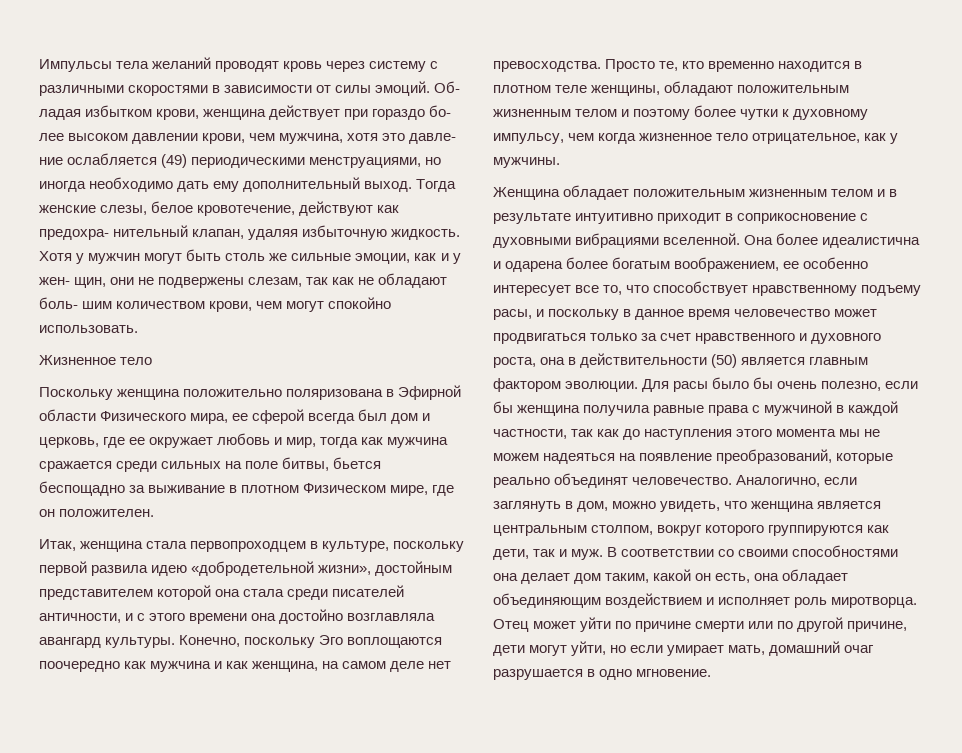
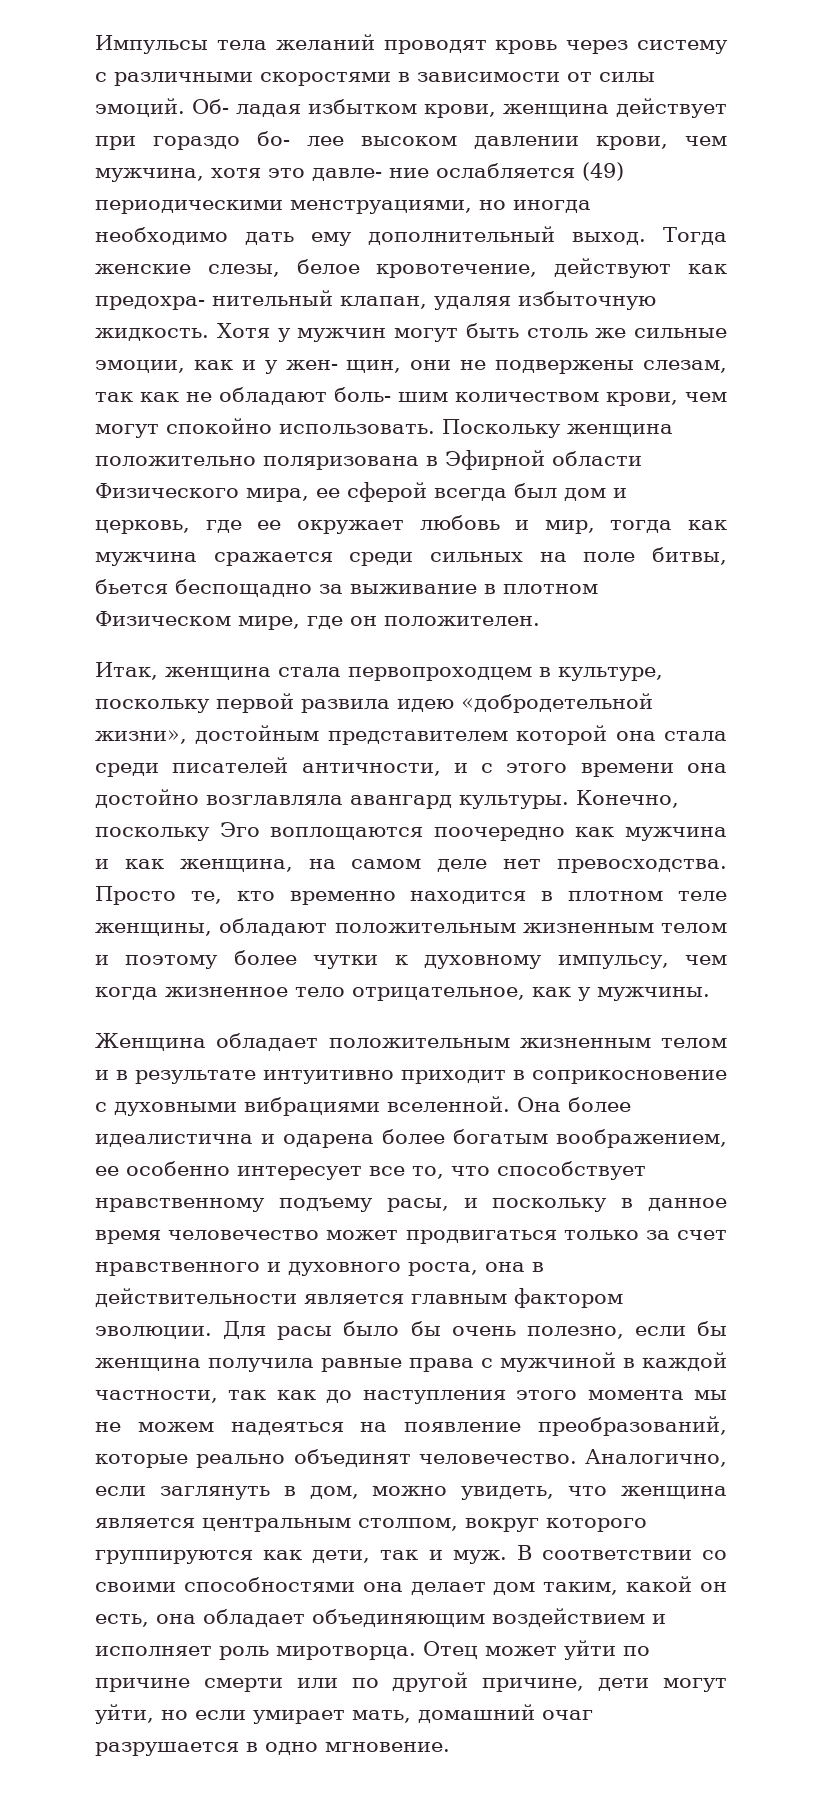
- Хотя у мужчин могут быть столь же сильные эмоции, как и у жен- щин, они не подвержены слезам, так как не обладают боль- шим количеством крови, чем могут спокойно использовать.
- Жизненное тело
- Поскольку женщина положительно поляризована в Эфирной области Физического мира, ее сферой всегда был дом и церковь, где ее окружает любовь и мир, тогда как мужчина сражается среди сильных на поле битвы, бьется беспощадно за выживание в плотном Физическом мире, где он положителен.
+ Хотя у мужчин могут быть столь же сильные эмоции, как и у жен- щин, они не подвержены слезам, так как не обладают боль- шим количеством крови, чем могут спокойно использовать. Поскольку женщина положительно поляризована в Эфирной области Физического мира, ее сферой всегда был дом и церковь, где ее окружает любовь и мир, тогда как мужчина сражается среди сильных на поле битвы, бьется беспощадно за выживание в плотном Физическом мире, где он положителен.
- Она более идеалистична и одарена более богатым воображением, ее особенно интересует все то, что способствует нравственному подъему расы, и поскольку в данное время человечество может продвигаться только за счет нравственного и духовного роста, она в действительности (50) является главным фактором эволюции.
+ Она более идеалистична и одарена более богатым воображением, ее особенно интересует все то, что способствует нравственному подъему расы, и поскольку в данное время человечество может продвигаться только за счет нравственного и духовного роста, она в действительности является главным фактором эволюции.

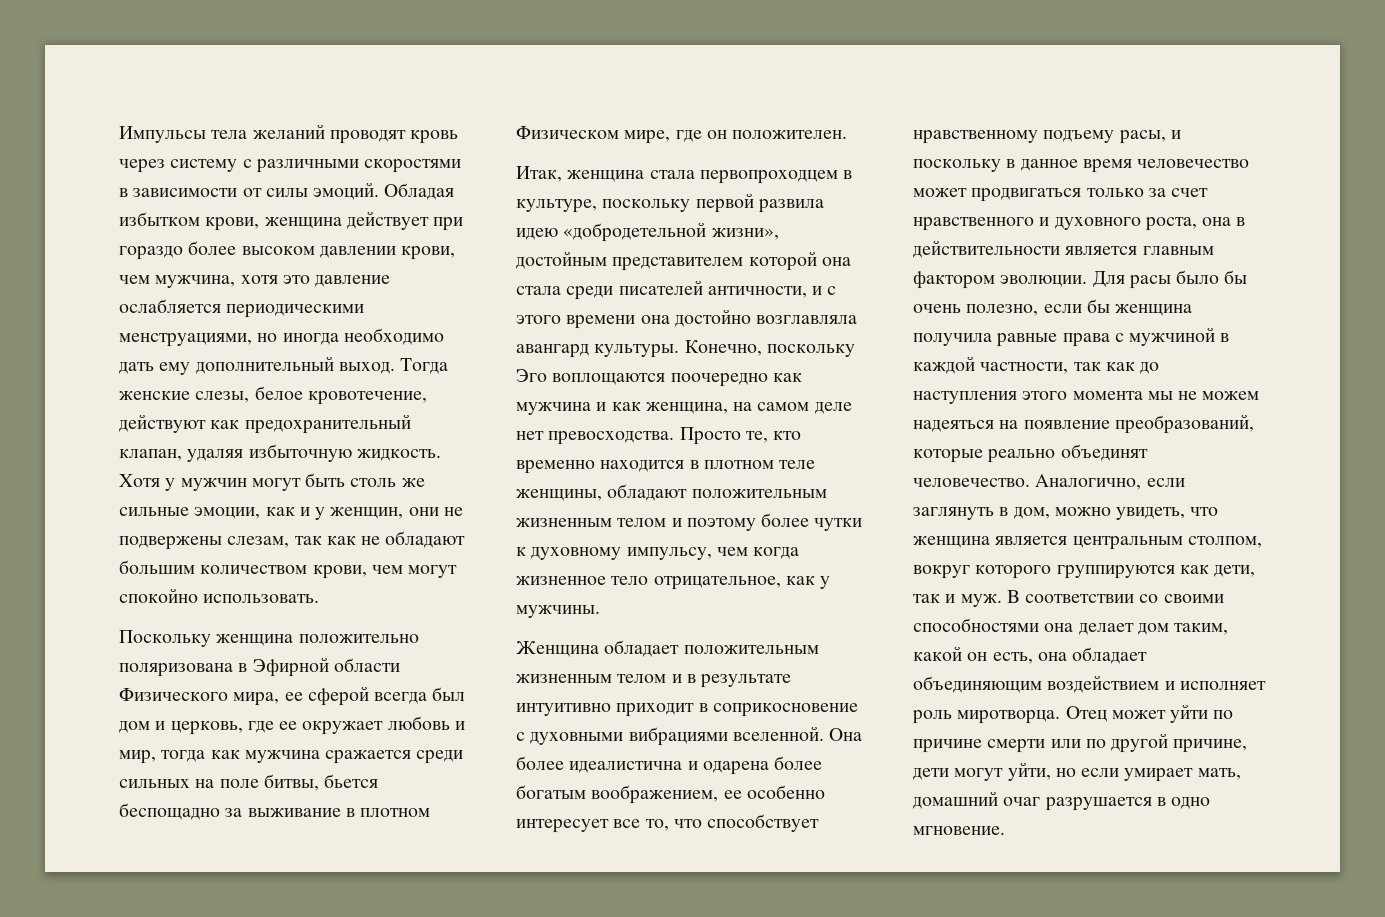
- Об- ладая избытком крови, женщина действует при гораздо бо- лее высоком давлении крови, чем мужчина, хотя это давле- ние ослабляется (49) периодическими менструациями, но иногда необходимо дать ему дополнительный выход.
+ Обладая избытком крови, женщина действует при гораздо более высоком давлении крови, чем мужчина, хотя это давление ослабляется периодическими менструациями, но иногда необходимо дать ему дополнительный выход.
- Тогда женские слезы, белое кровотечение, действуют как предохра- нительный клапан, удаляя избыточную жидкость.
+ Тогда женские слезы, белое кровотечение, действуют как предохранительный клапан, удаляя избыточную жидкость.
- Хотя у мужчин могут быть столь же сильные эмоции, как и у жен- щин, они не подвержены слезам, так как не обладают боль- шим количеством крови, чем могут спокойно использовать. Поскольку женщина положительно поляризована в Эфирной области Физического мира, ее сферой всегда был дом и церковь, где ее окружает любовь и мир, тогда как мужчина сражается среди сильных на поле битвы, бьется беспощадно за выживание в плотном Физическом мире, где он положителен.
+ Хотя у мужчин могут быть столь же сильные эмоции, как и у женщин, они не подвержены слезам, так как не обладают большим количеством крови, чем могут спокойно использовать.
+ Поскольку женщина положительно поляризована в Эфирной области Физического мира, ее сферой всегда был дом и церковь, где ее окружает любовь и мир, тогда как мужчина сражается среди сильных на поле битвы, бьется беспощадно за выживание в плотном Физическом мире, где он положителен.

